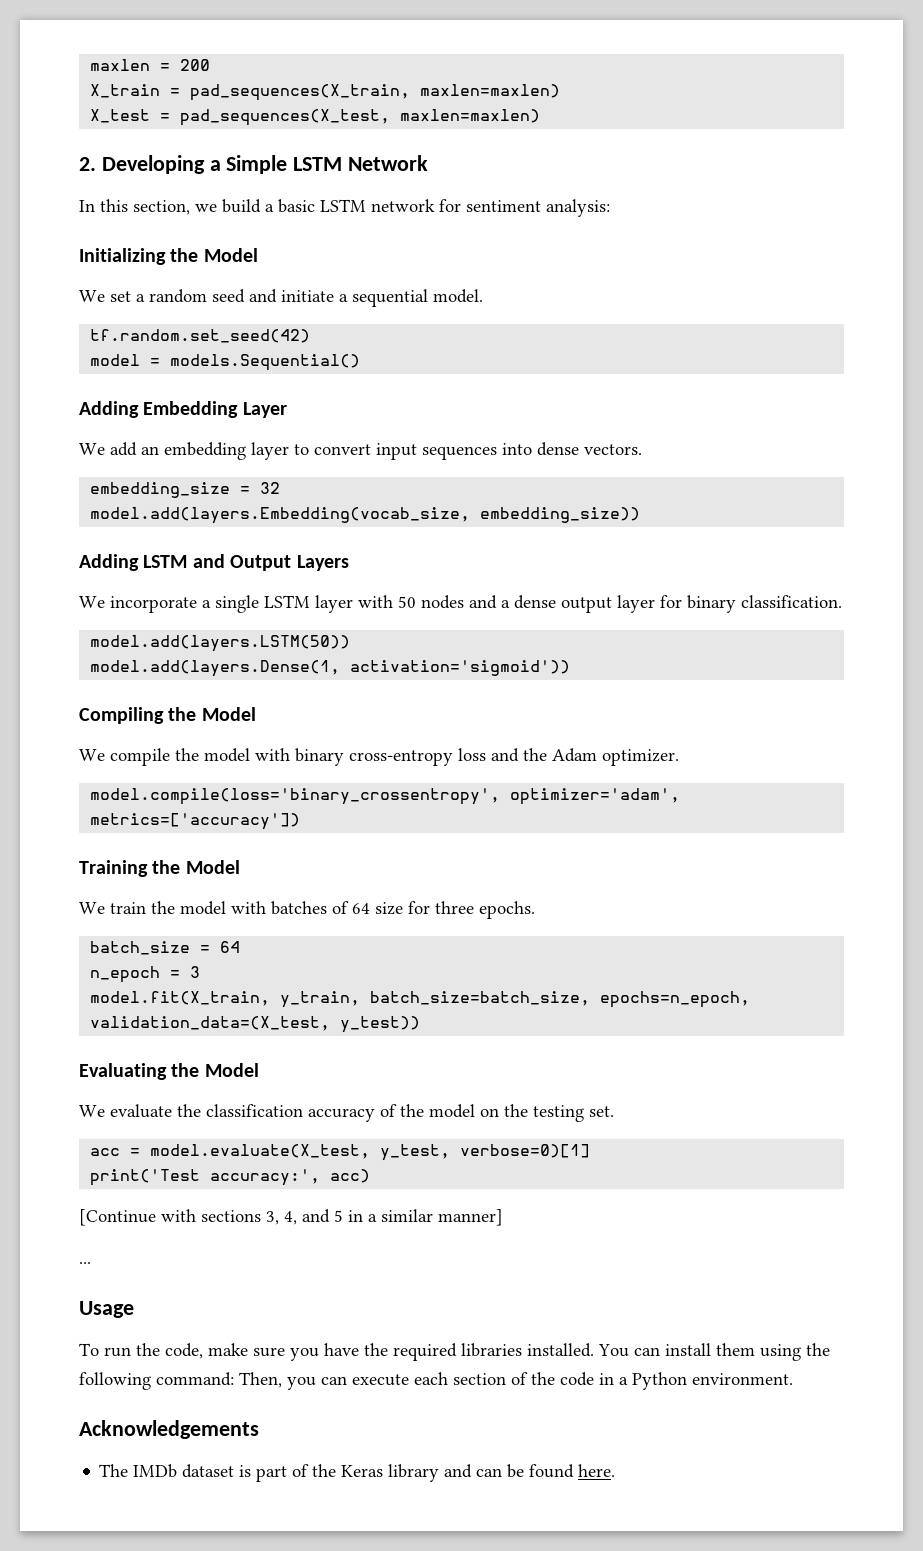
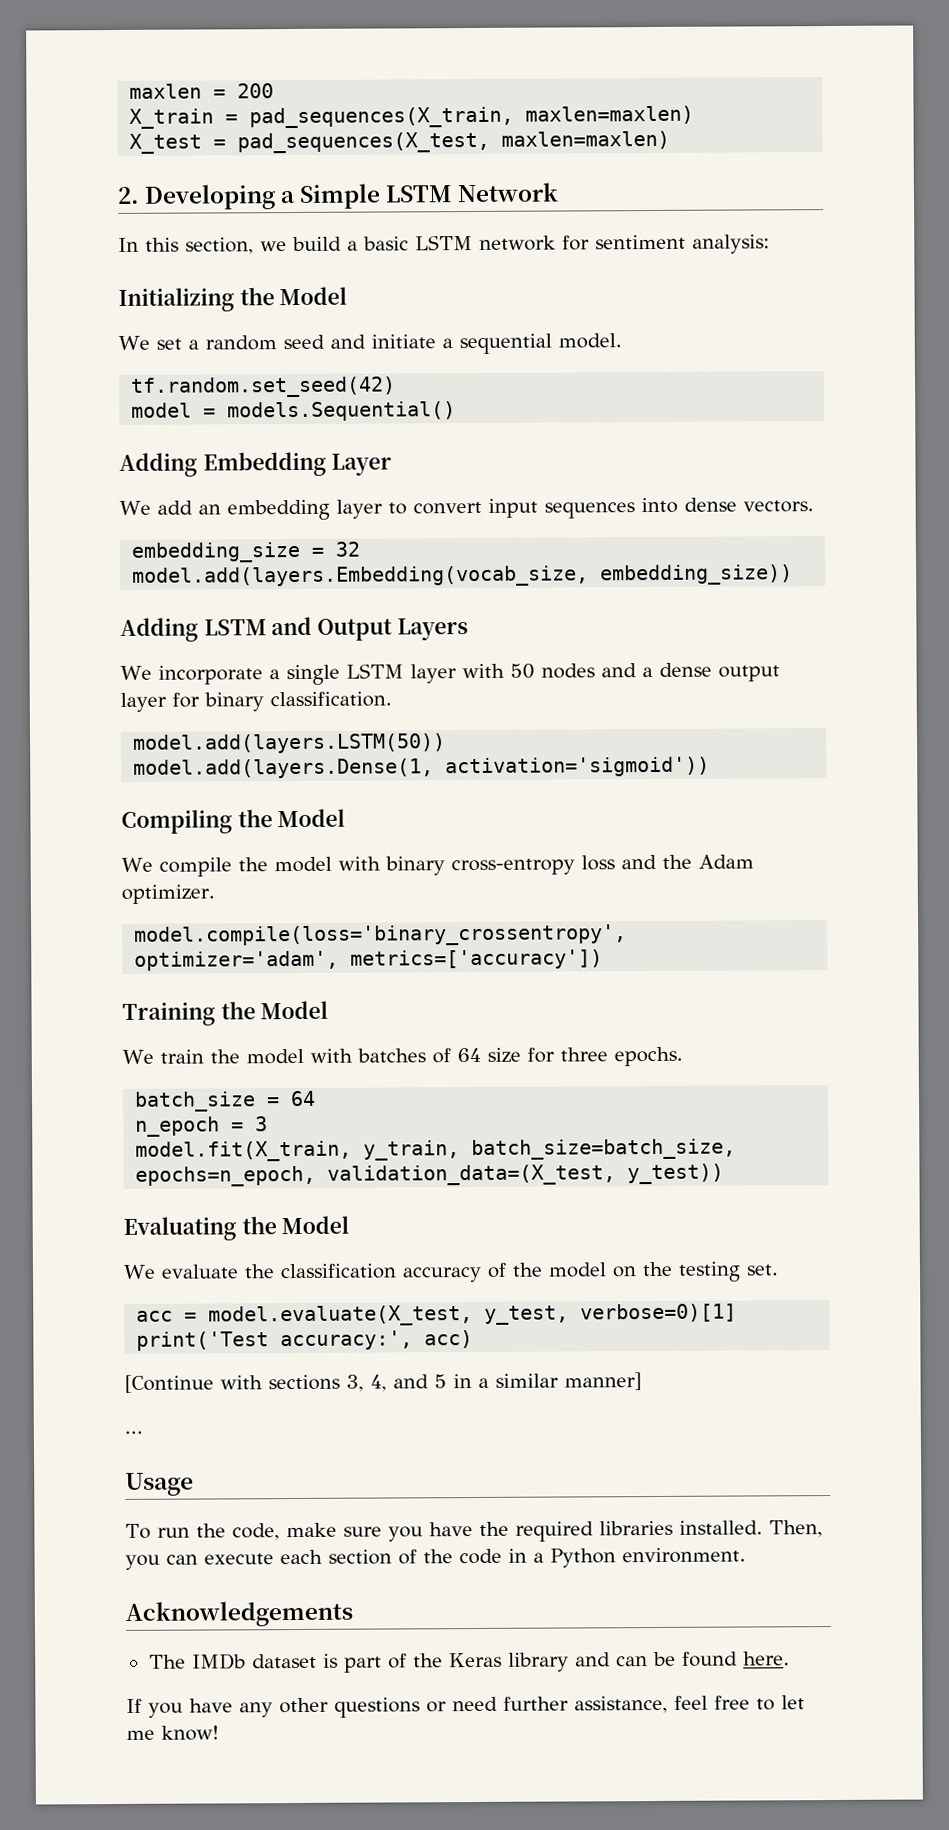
- You can install them using the following command: Then, you can execute each section of the code in a Python environment.
+ Then, you can execute each section of the code in a Python environment.
+ If you have any other questions or need further assistance, feel free to let me know!

